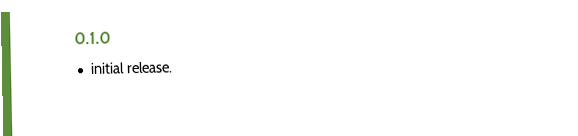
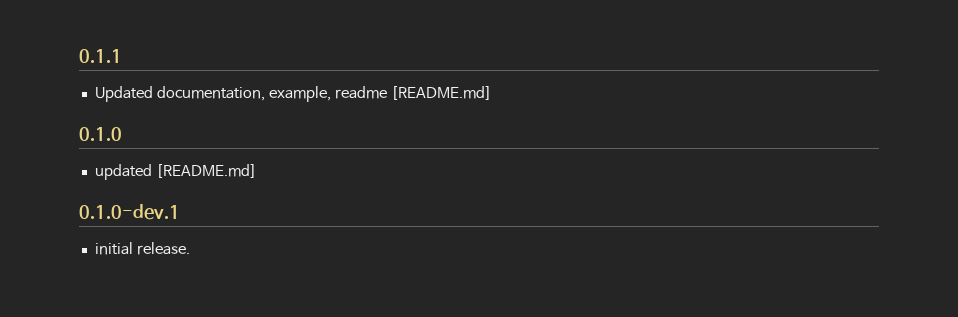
+ 0.1.1
+ Updated documentation, example, readme [README.md]
  0.1.0
+ updated [README.md]
+ 0.1.0-dev.1

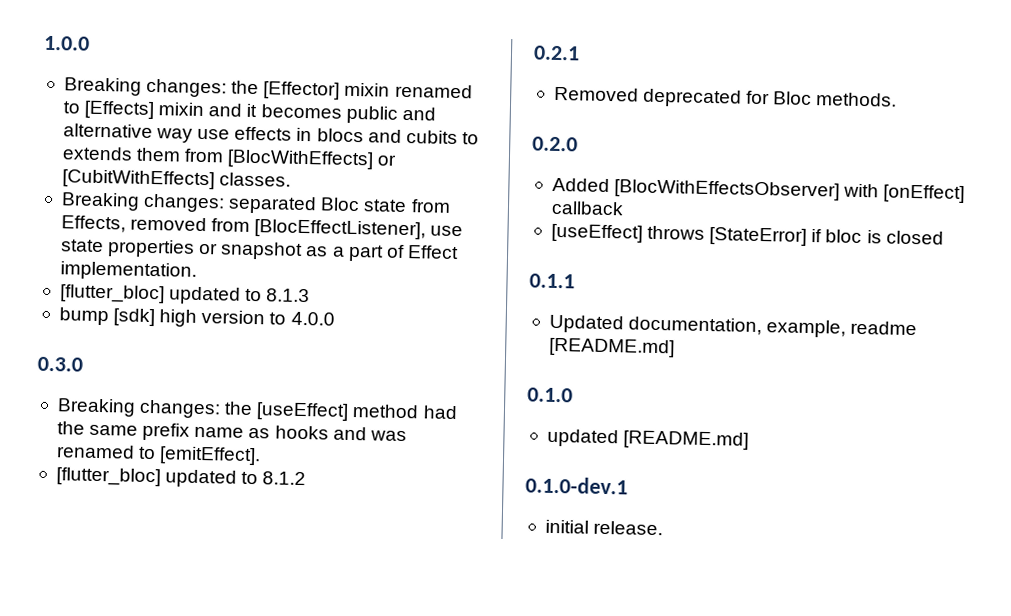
+ 1.0.0
+ Breaking changes: the [Effector] mixin renamed to [Effects] mixin and it becomes public and alternative way use effects in blocs and cubits to extends them from [BlocWithEffects] or [CubitWithEffects] classes.
+ Breaking changes: separated Bloc state from Effects, removed from [BlocEffectListener], use state properties or snapshot as a part of Effect implementation.
+ [flutter_bloc] updated to 8.1.3
+ bump [sdk] high version to 4.0.0
+ 0.3.0
+ Breaking changes: the [useEffect] method had the same prefix name as hooks and was renamed to [emitEffect].
+ [flutter_bloc] updated to 8.1.2
+ 0.2.1
+ Removed deprecated for Bloc methods.
+ 0.2.0
+ Added [BlocWithEffectsObserver] with [onEffect] callback
+ [useEffect] throws [StateError] if bloc is closed

